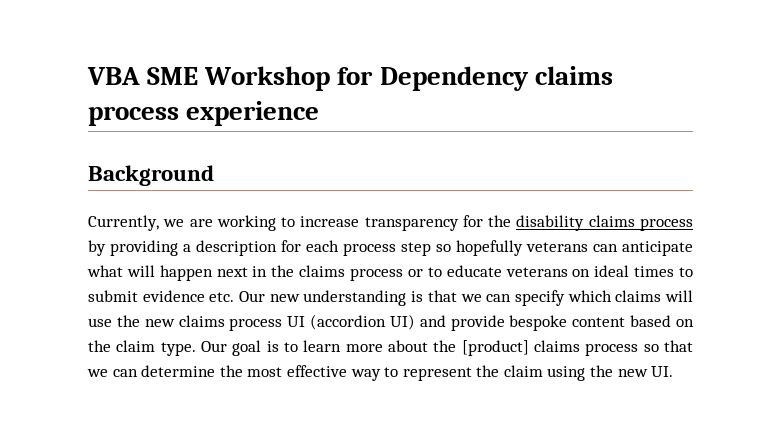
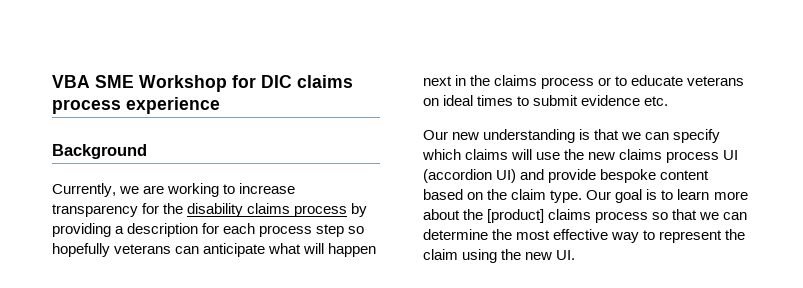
- VBA SME Workshop for Dependency claims process experience
+ VBA SME Workshop for DIC claims process experience
- Currently, we are working to increase transparency for the disability claims process by providing a description for each process step so hopefully veterans can anticipate what will happen next in the claims process or to educate veterans on ideal times to submit evidence etc. Our new understanding is that we can specify which claims will use the new claims process UI (accordion UI) and provide bespoke content based on the claim type.
+ Currently, we are working to increase transparency for the disability claims process by providing a description for each process step so hopefully veterans can anticipate what will happen next in the claims process or to educate veterans on ideal times to submit evidence etc.
+ Our new understanding is that we can specify which claims will use the new claims process UI (accordion UI) and provide bespoke content based on the claim type.

